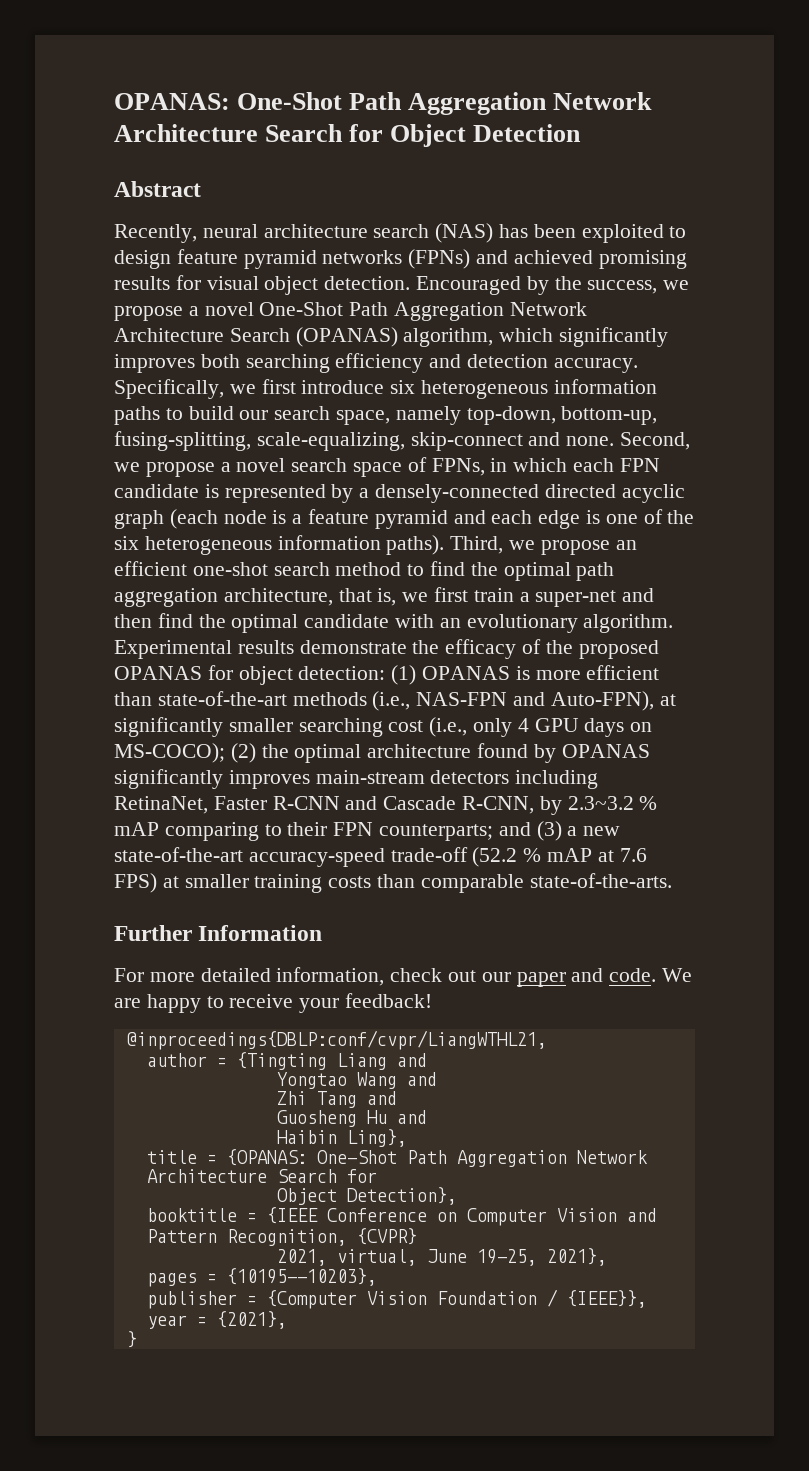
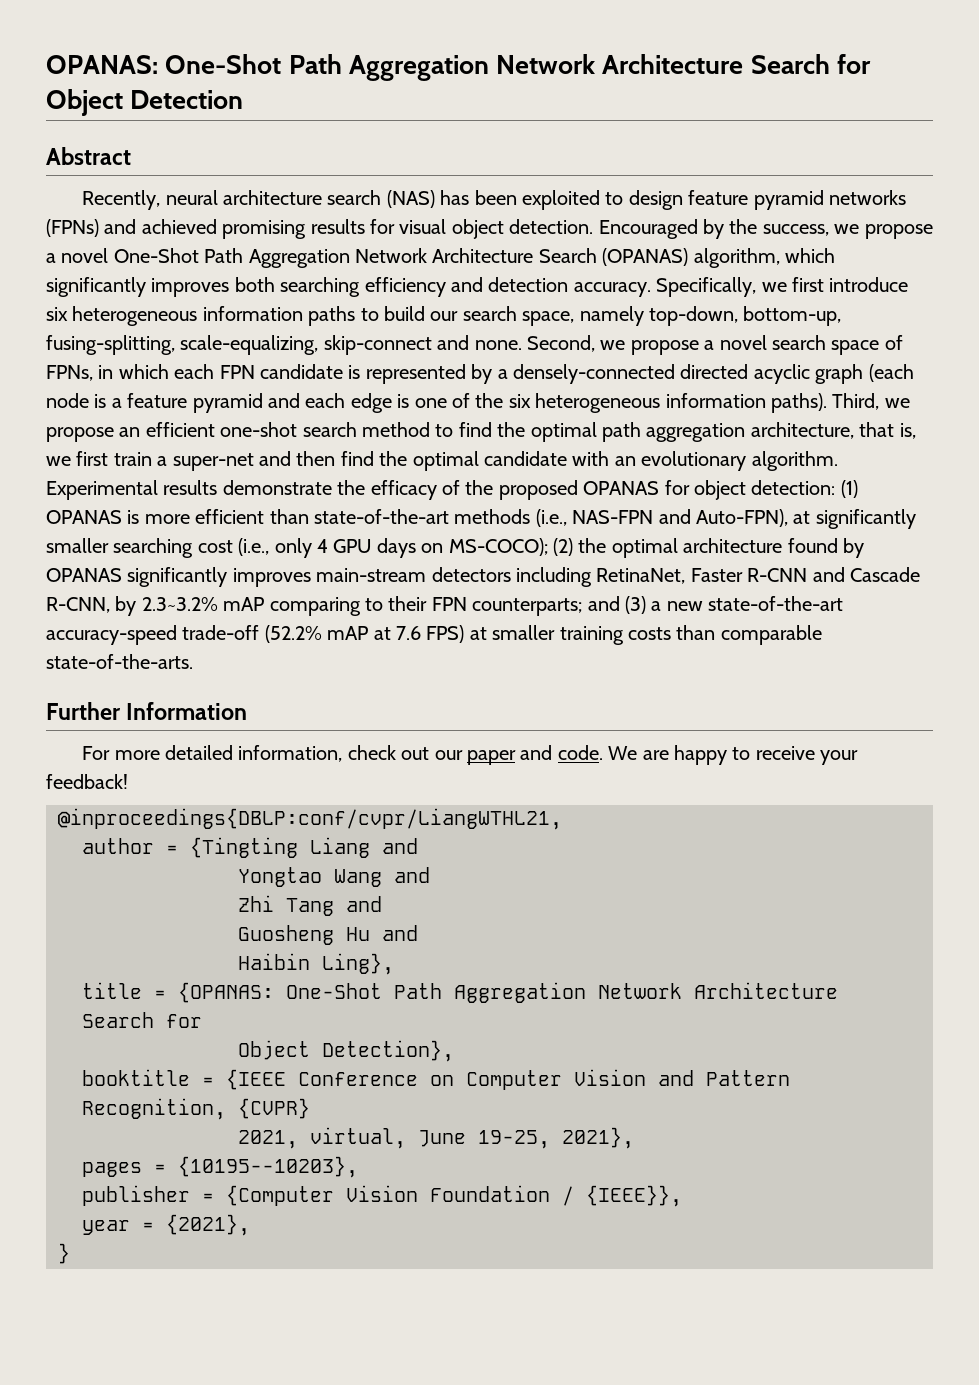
- (2) the optimal architecture found by OPANAS significantly improves main-stream detectors including RetinaNet, Faster R-CNN and Cascade R-CNN, by 2.3~3.2 % mAP comparing to their FPN counterparts;
+ (2) the optimal architecture found by OPANAS significantly improves main-stream detectors including RetinaNet, Faster R-CNN and Cascade R-CNN, by 2.3~3.2% mAP comparing to their FPN counterparts;
- and (3) a new state-of-the-art accuracy-speed trade-off (52.2 % mAP at 7.6 FPS) at smaller training costs than comparable state-of-the-arts.
+ and (3) a new state-of-the-art accuracy-speed trade-off (52.2% mAP at 7.6 FPS) at smaller training costs than comparable state-of-the-arts.

